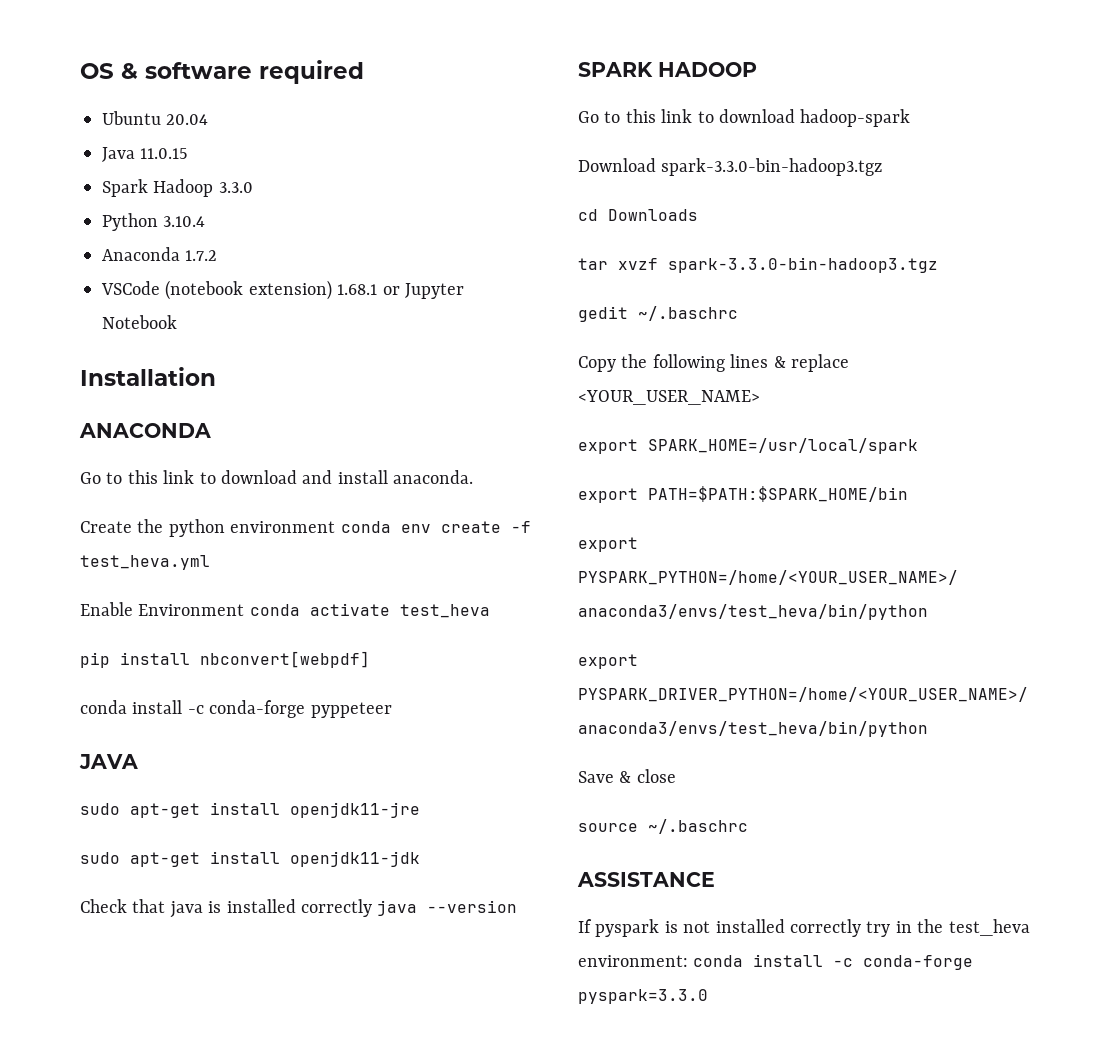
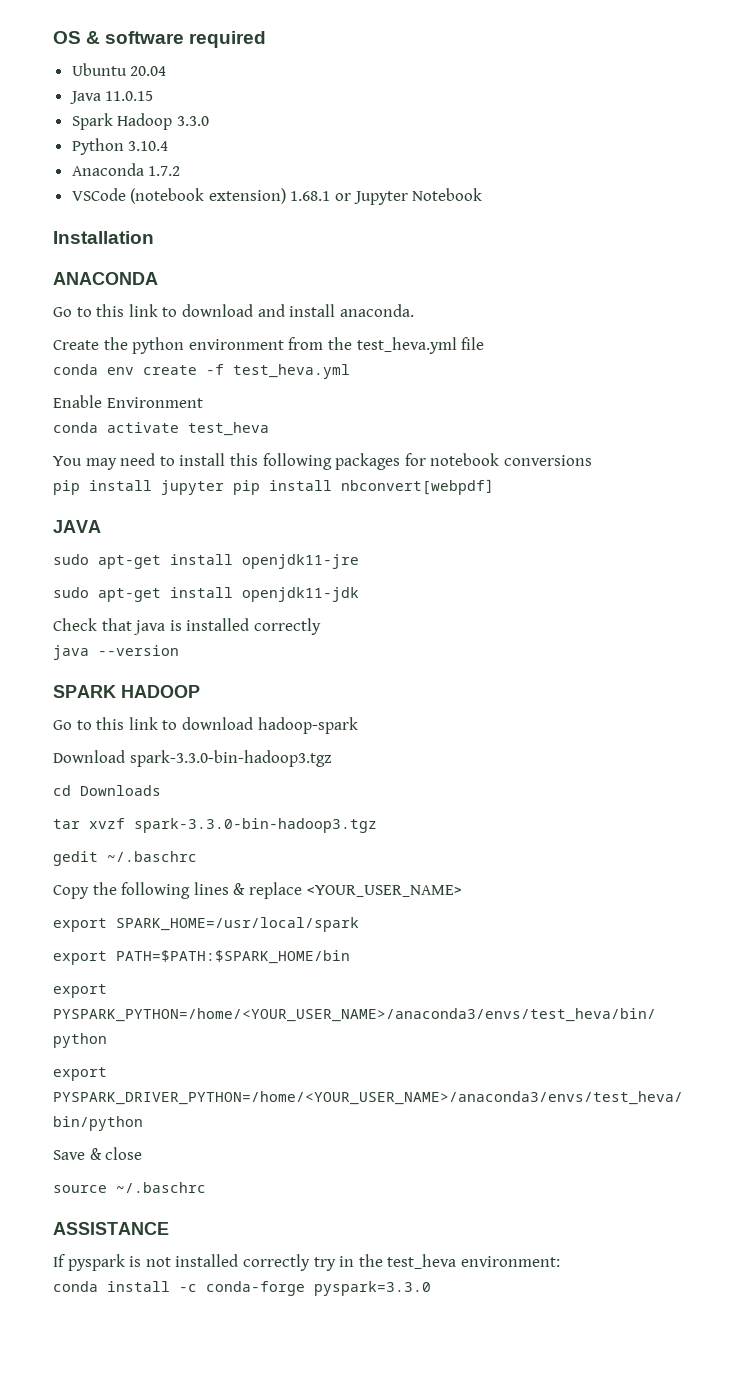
- Create the python environment conda env create -f test_heva.yml
+ Create the python environment from the test_heva.yml file
+ conda env create -f test_heva.yml
- Enable Environment conda activate test_heva
+ Enable Environment
+ conda activate test_heva
- pip install nbconvert[webpdf]
- conda install -c conda-forge pyppeteer
+ You may need to install this following packages for notebook conversions
+ pip install jupyter pip install nbconvert[webpdf]
- Check that java is installed correctly java --version
+ Check that java is installed correctly
+ java --version
- If pyspark is not installed correctly try in the test_heva environment: conda install -c conda-forge pyspark=3.3.0
+ If pyspark is not installed correctly try in the test_heva environment:
+ conda install -c conda-forge pyspark=3.3.0

